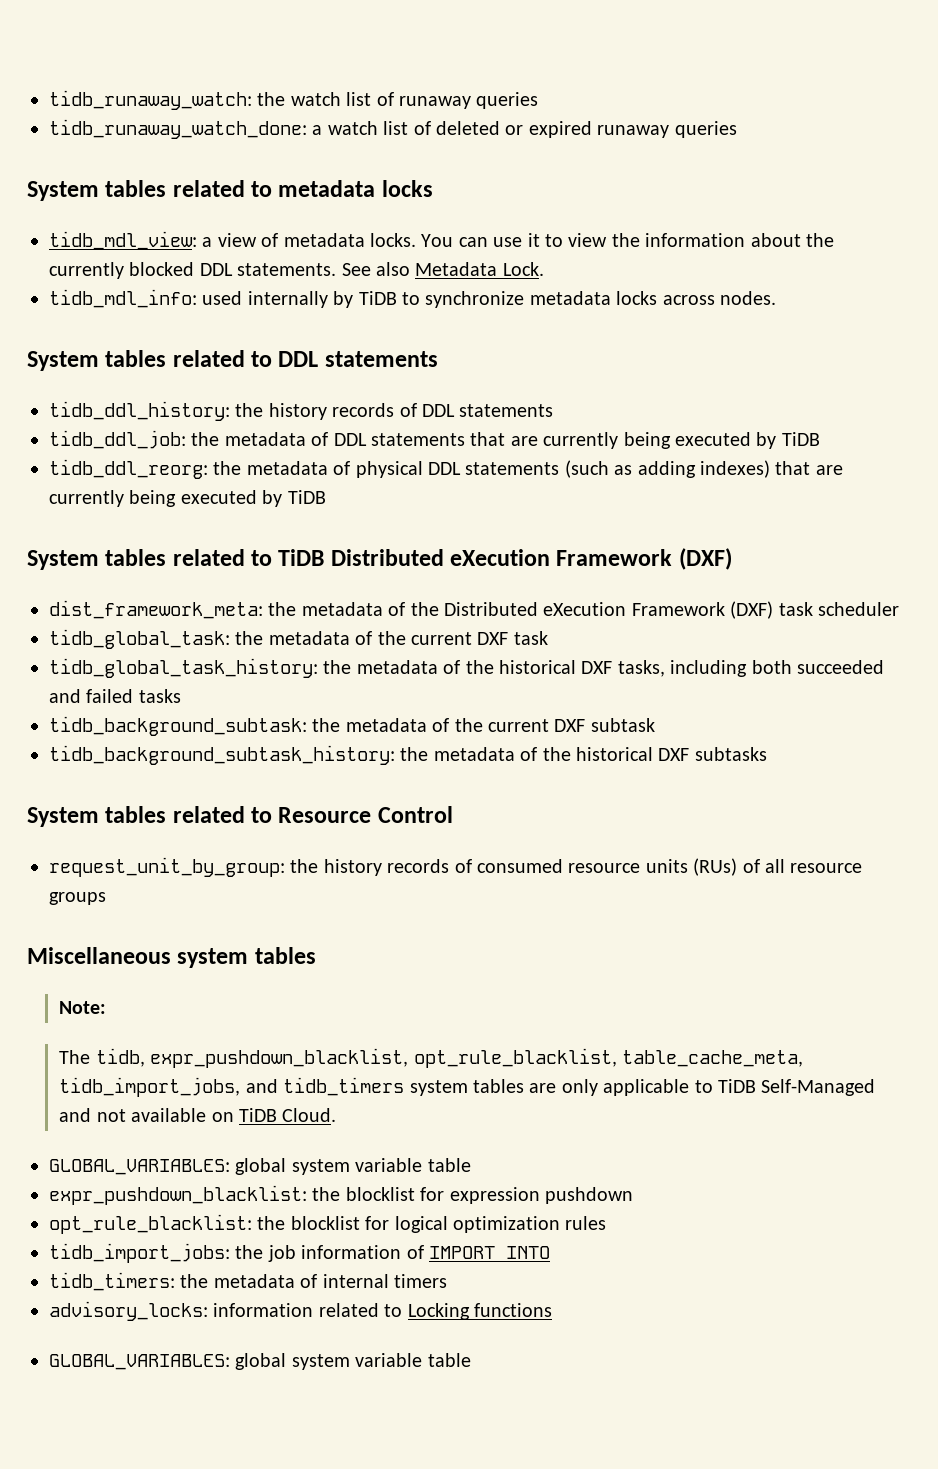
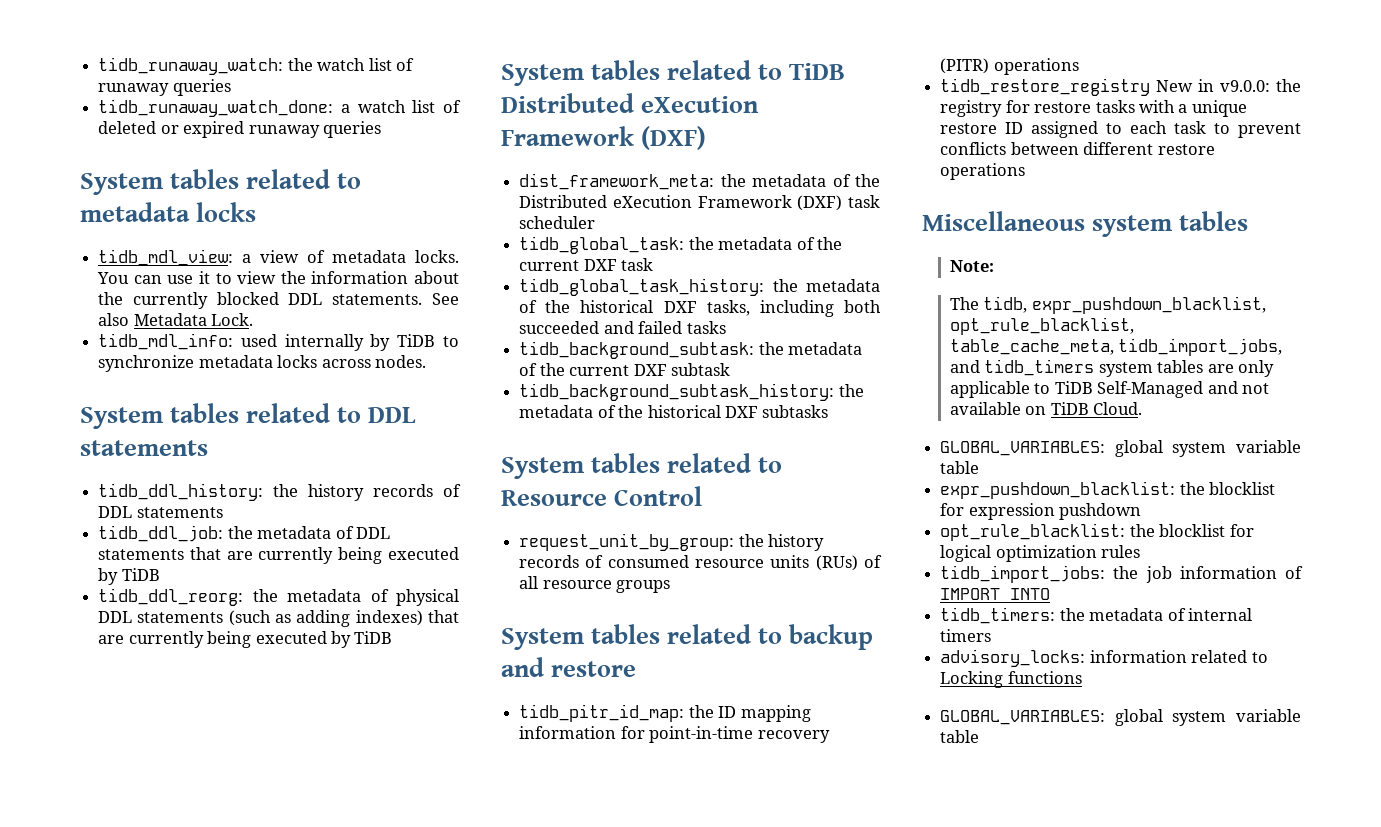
+ System tables related to backup and restore
+ tidb_pitr_id_map: the ID mapping information for point-in-time recovery (PITR) operations
+ tidb_restore_registry New in v9.0.0: the registry for restore tasks with a unique restore ID assigned to each task to prevent conflicts between different restore operations

